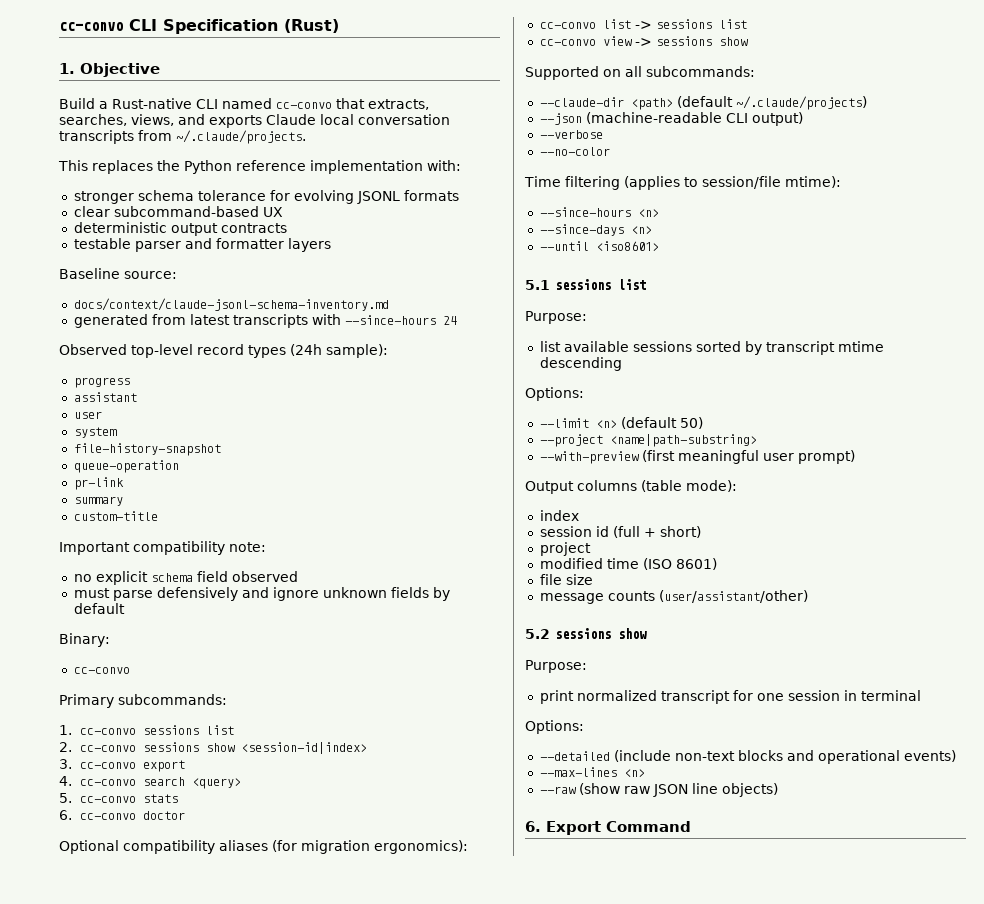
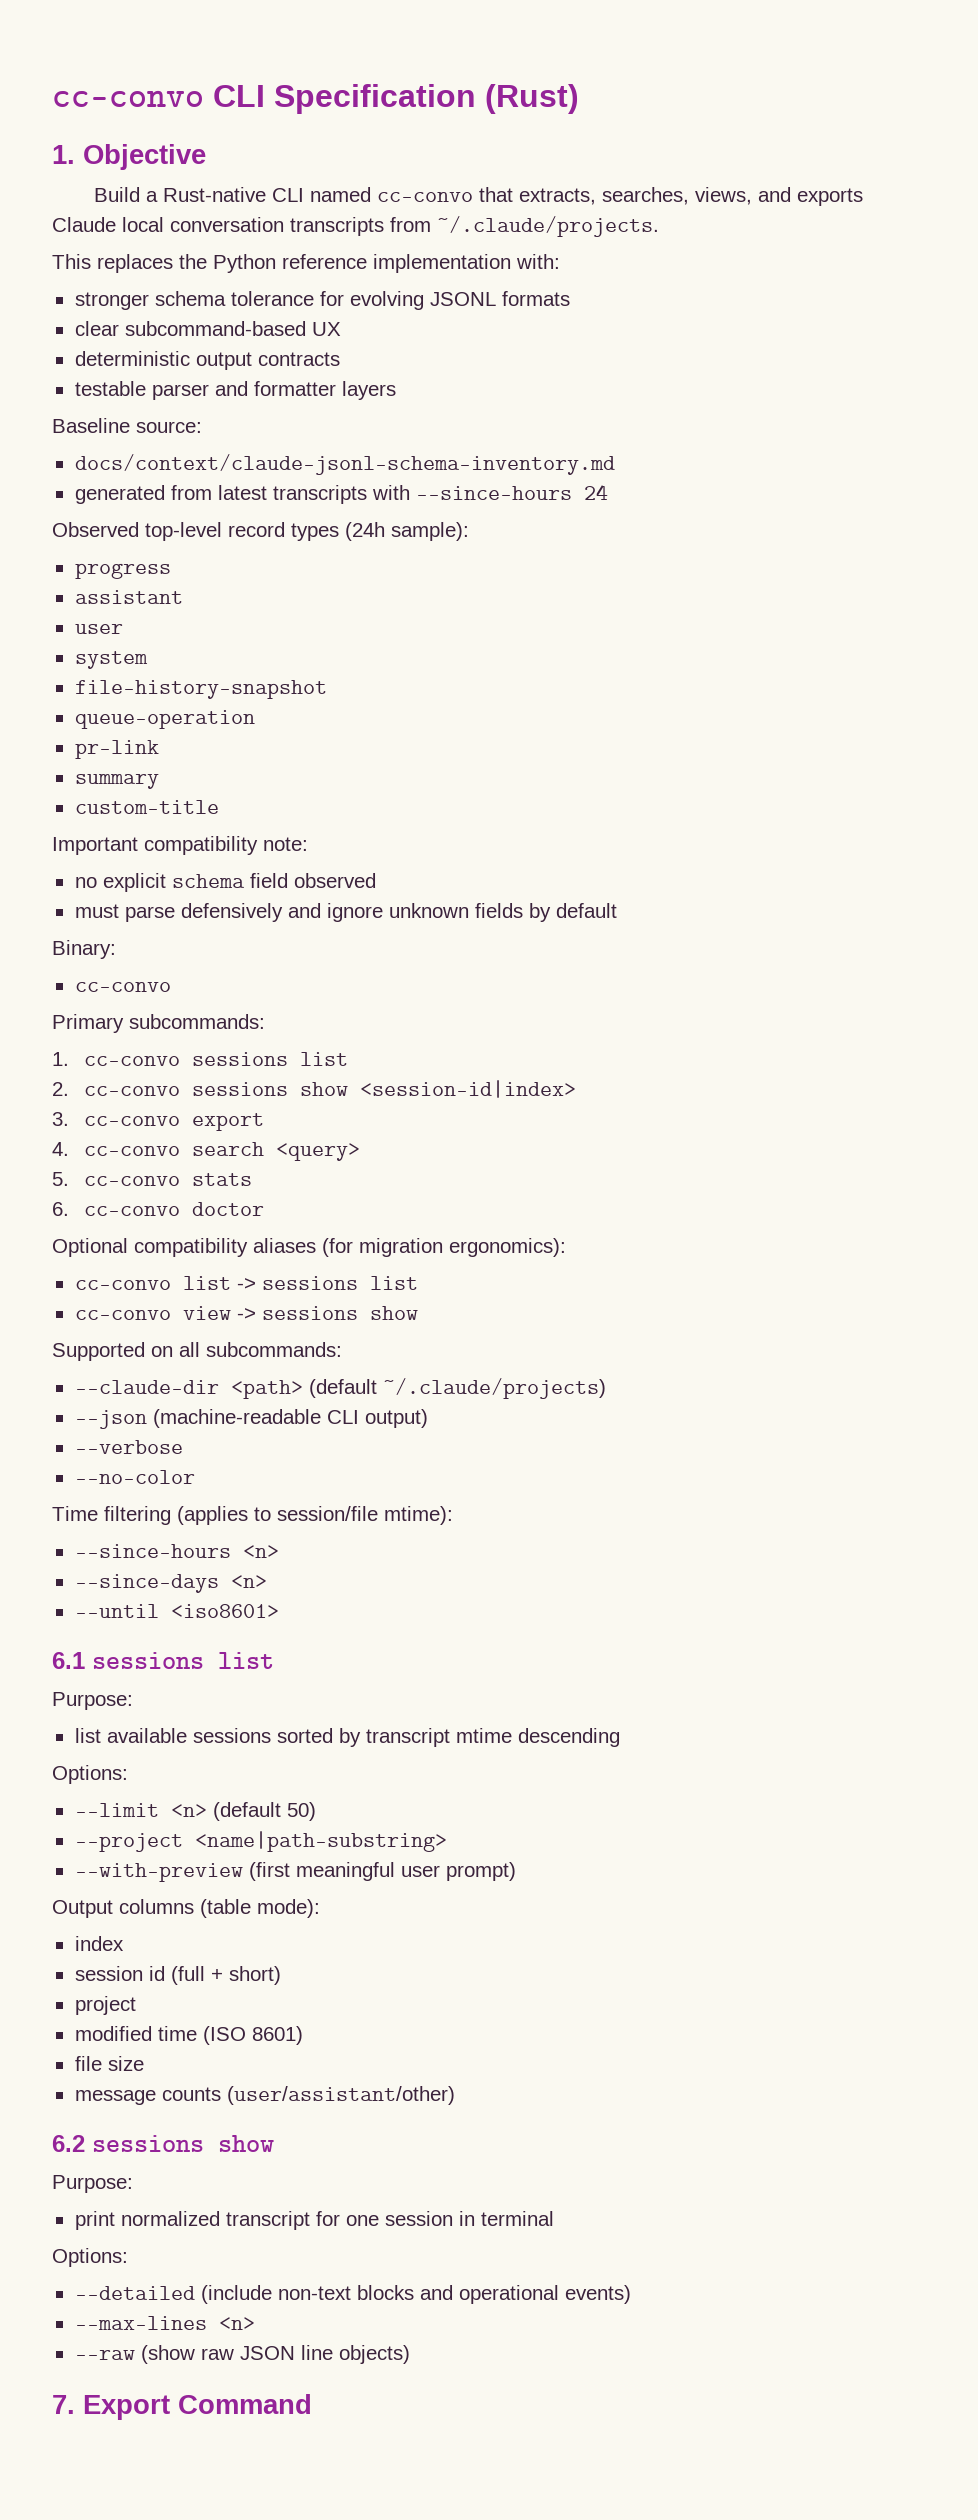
- 5.1 sessions list
+ 6.1 sessions list
- 5.2 sessions show
+ 6.2 sessions show
- 6. Export Command
+ 7. Export Command

